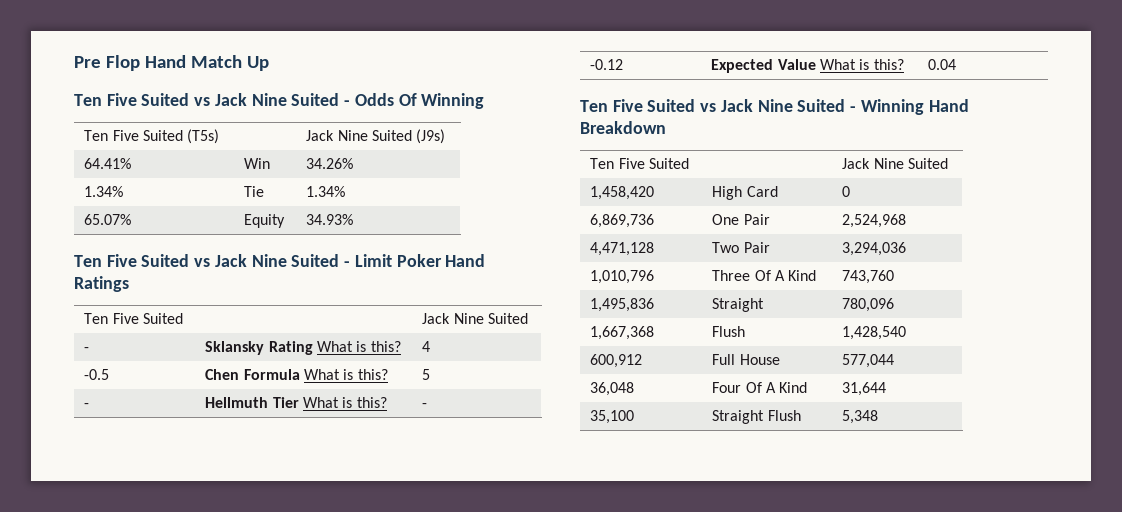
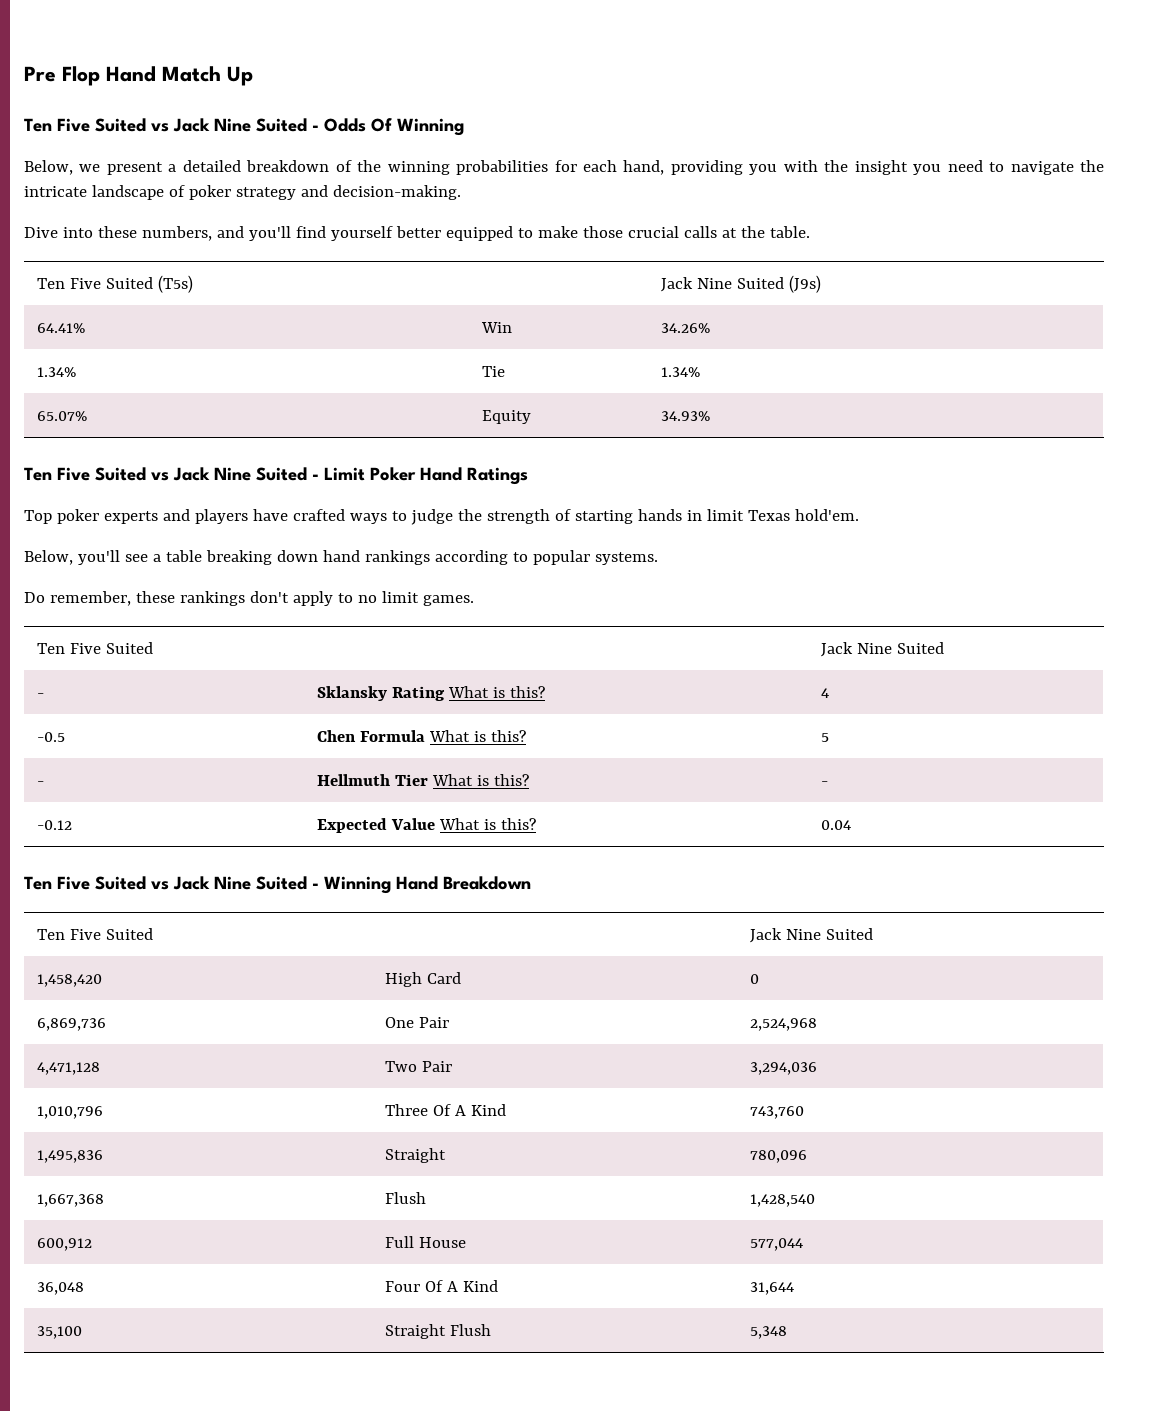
+ Below, we present a detailed breakdown of the winning probabilities for each hand, providing you with the insight you need to navigate the intricate landscape of poker strategy and decision-making.
+ Dive into these numbers, and you'll find yourself better equipped to make those crucial calls at the table.
+ Top poker experts and players have crafted ways to judge the strength of starting hands in limit Texas hold'em.
+ Below, you'll see a table breaking down hand rankings according to popular systems.
+ Do remember, these rankings don't apply to no limit games.

